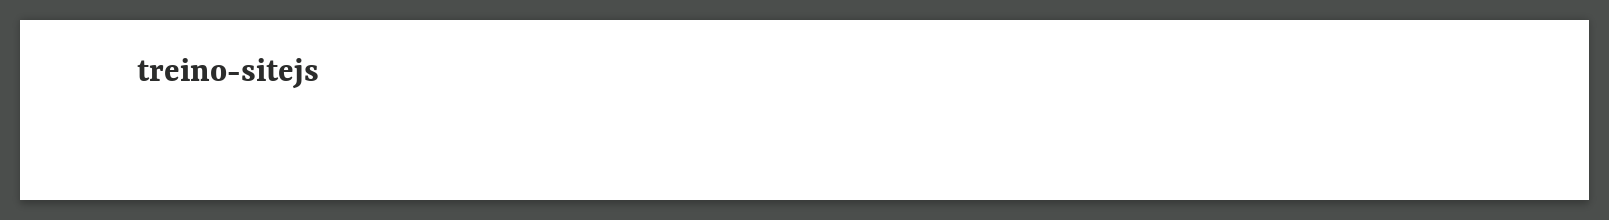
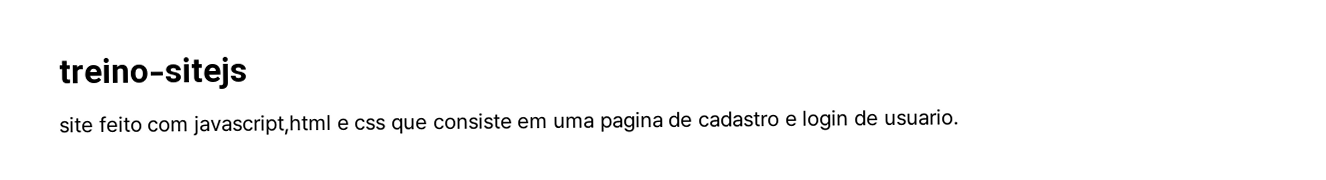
+ site feito com javascript,html e css que consiste em uma pagina de cadastro e login de usuario.

